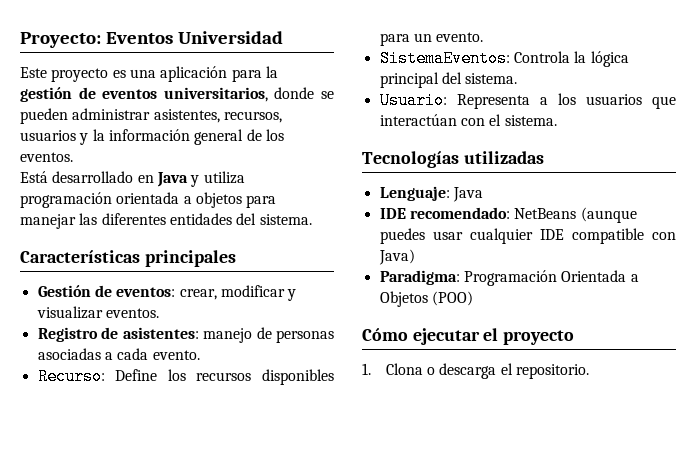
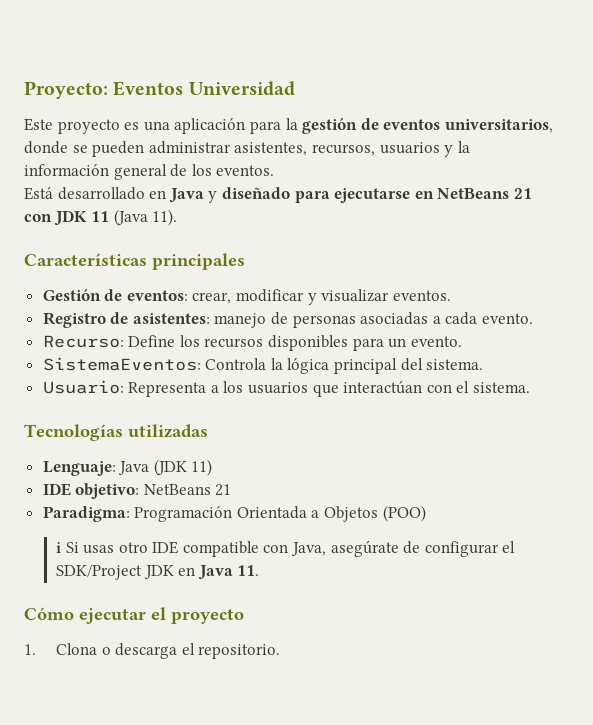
- Está desarrollado en Java y utiliza programación orientada a objetos para manejar las diferentes entidades del sistema.
+ Está desarrollado en Java y diseñado para ejecutarse en NetBeans 21 con JDK 11 (Java 11).
- Lenguaje: Java
- IDE recomendado: NetBeans (aunque puedes usar cualquier IDE compatible con Java)
+ Lenguaje: Java (JDK 11)
+ IDE objetivo: NetBeans 21
+ ℹ Si usas otro IDE compatible con Java, asegúrate de configurar el SDK/Project JDK en Java 11.

